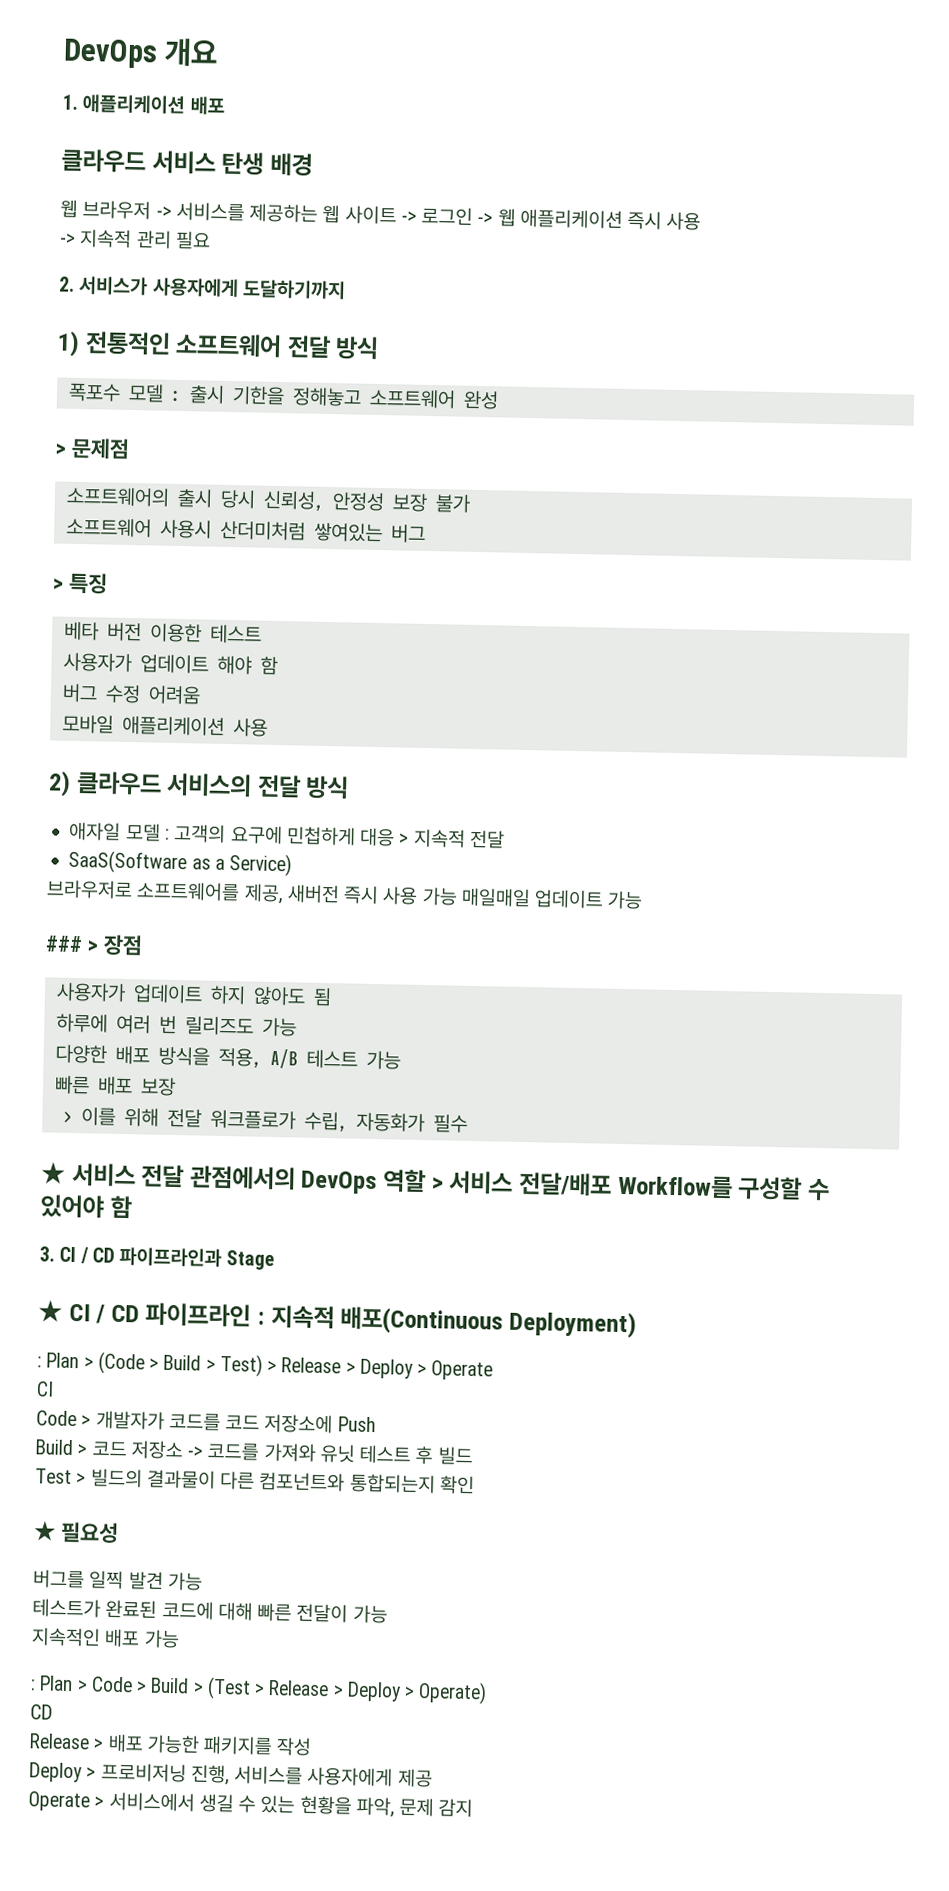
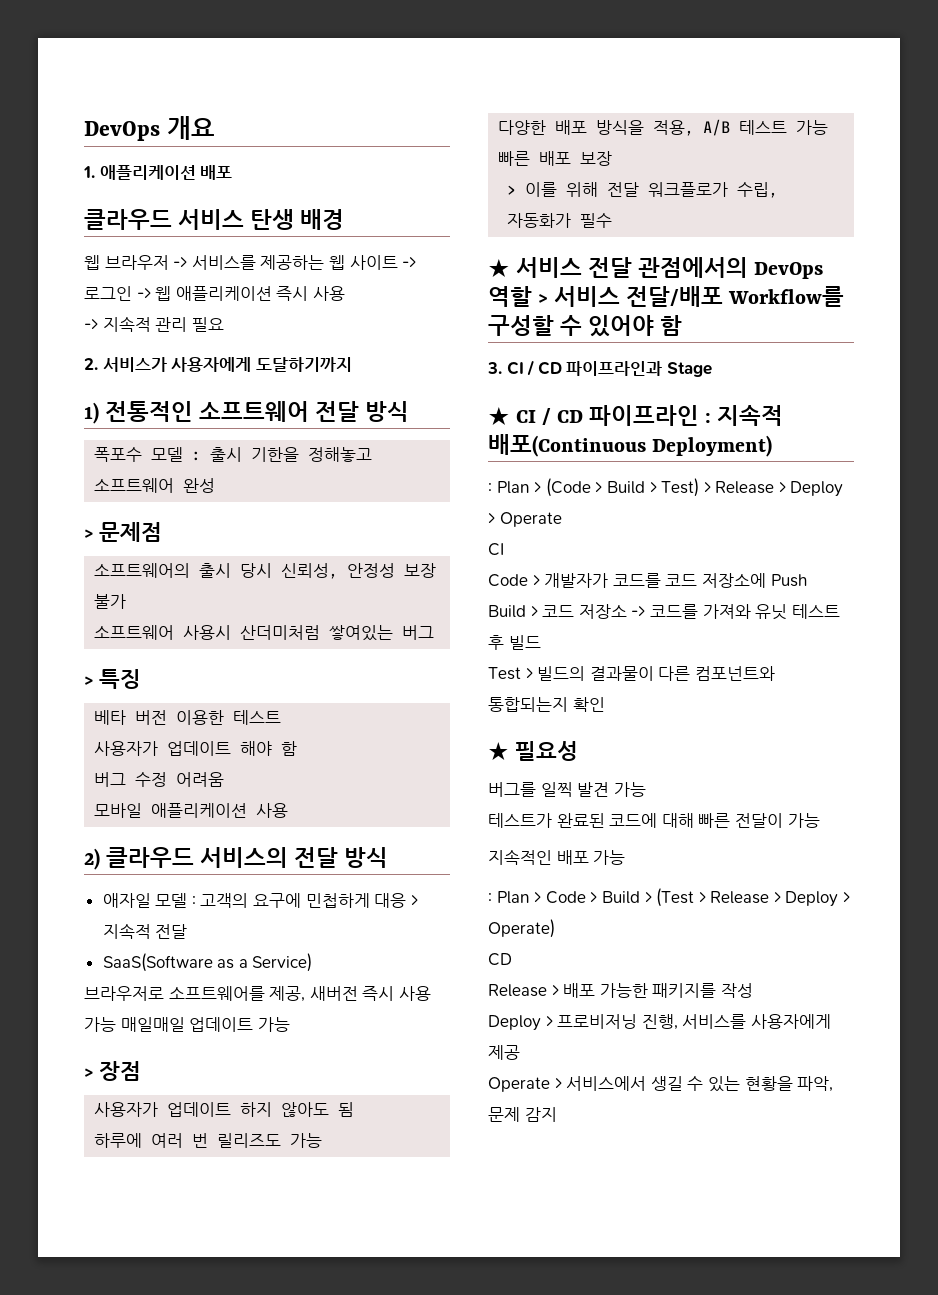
- ### > 장점
+ > 장점

